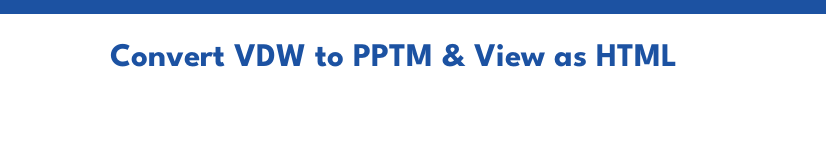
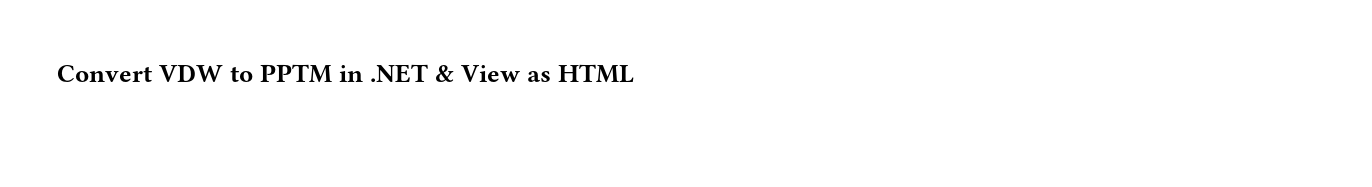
- Convert VDW to PPTM & View as HTML
+ Convert VDW to PPTM in .NET & View as HTML

